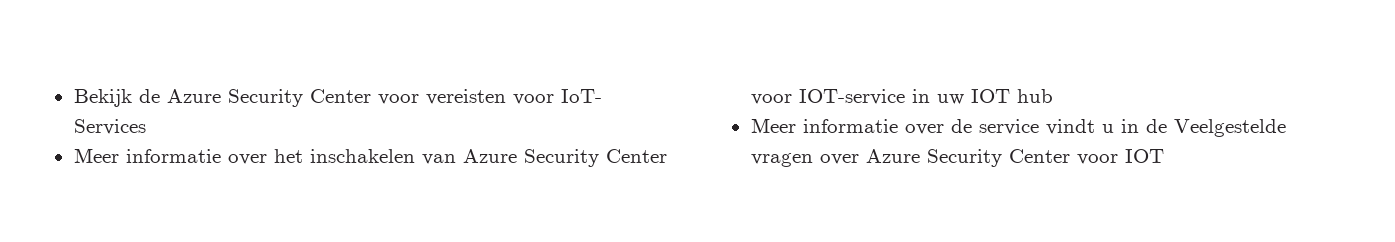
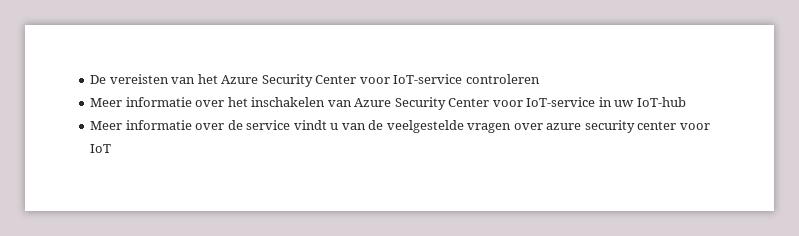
- Bekijk de Azure Security Center voor vereisten voor IoT- Services
+ De vereisten van het Azure Security Center voor IoT-service controleren
- Meer informatie over het inschakelen van Azure Security Center voor IOT-service in uw IOT hub
+ Meer informatie over het inschakelen van Azure Security Center voor IoT-service in uw IoT-hub
- Meer informatie over de service vindt u in de Veelgestelde vragen over Azure Security Center voor IOT
+ Meer informatie over de service vindt u van de veelgestelde vragen over azure security center voor IoT

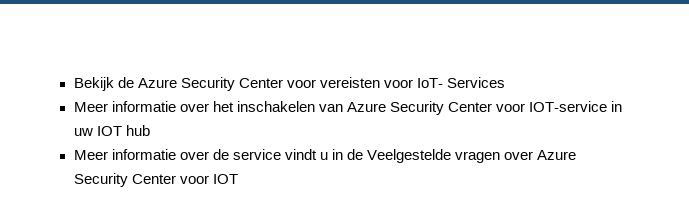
- De vereisten van het Azure Security Center voor IoT-service controleren
+ Bekijk de Azure Security Center voor vereisten voor IoT- Services
- Meer informatie over het inschakelen van Azure Security Center voor IoT-service in uw IoT-hub
+ Meer informatie over het inschakelen van Azure Security Center voor IOT-service in uw IOT hub
- Meer informatie over de service vindt u van de veelgestelde vragen over azure security center voor IoT
+ Meer informatie over de service vindt u in de Veelgestelde vragen over Azure Security Center voor IOT

